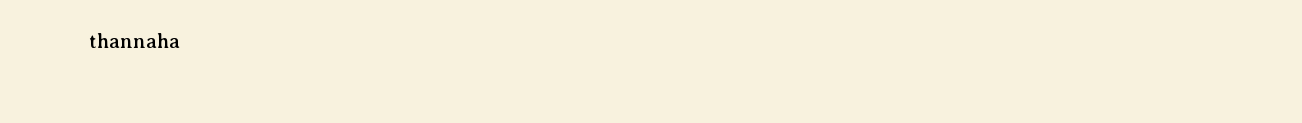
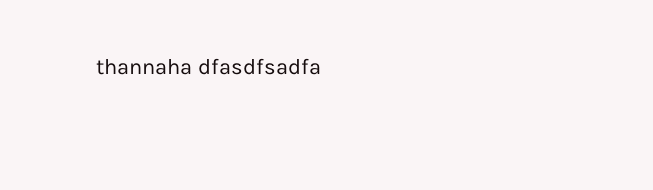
- thannaha
+ thannaha dfasdfsadfa

